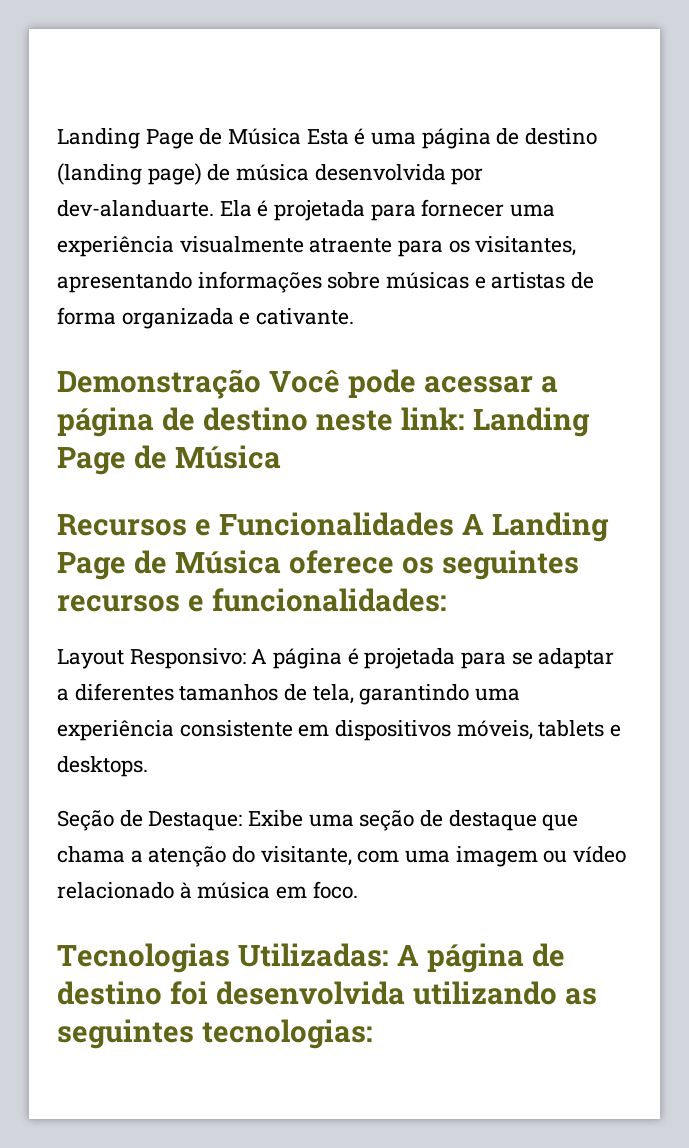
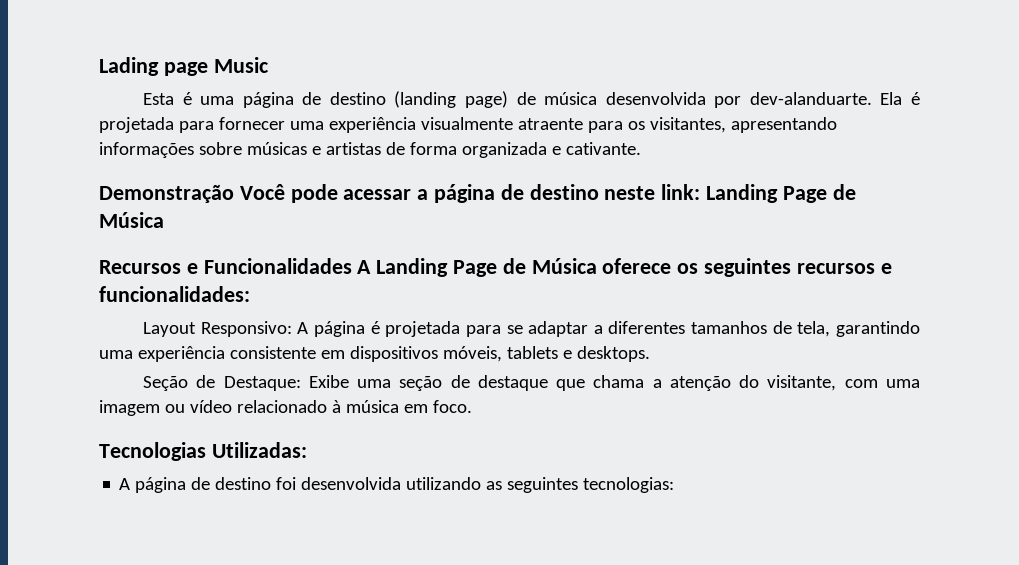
- Landing Page de Música Esta é uma página de destino (landing page) de música desenvolvida por dev-alanduarte.
+ Lading page Music
+ Esta é uma página de destino (landing page) de música desenvolvida por dev-alanduarte.
- Tecnologias Utilizadas: A página de destino foi desenvolvida utilizando as seguintes tecnologias:
+ Tecnologias Utilizadas:
+ A página de destino foi desenvolvida utilizando as seguintes tecnologias:

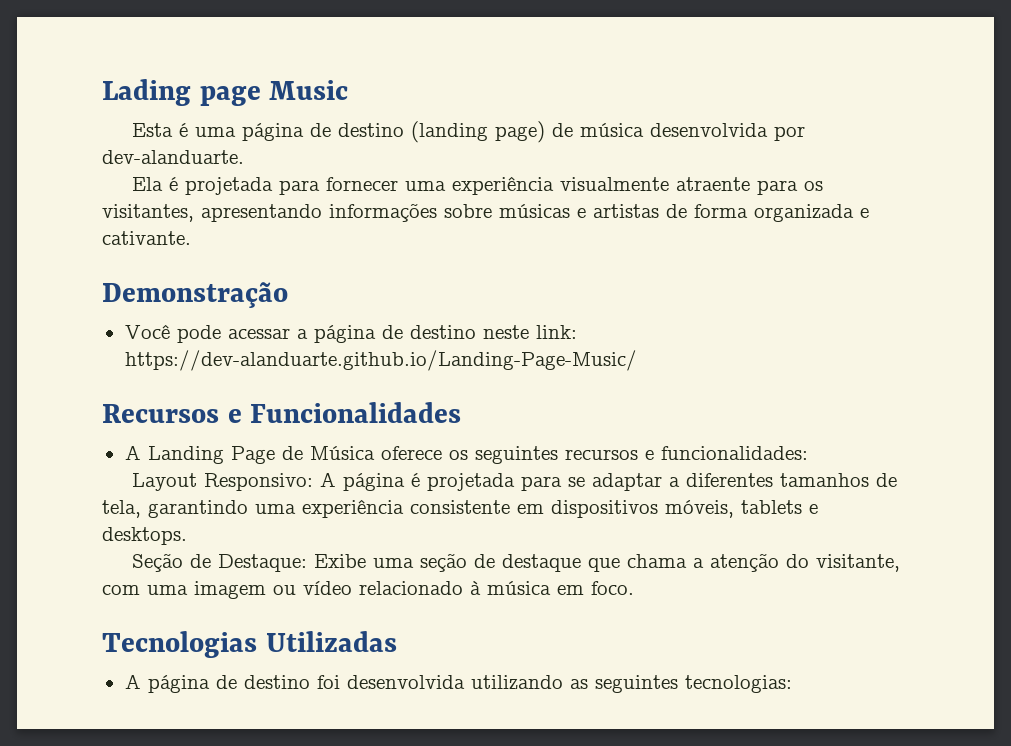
- Esta é uma página de destino (landing page) de música desenvolvida por dev-alanduarte. Ela é projetada para fornecer uma experiência visualmente atraente para os visitantes, apresentando informações sobre músicas e artistas de forma organizada e cativante.
+ Esta é uma página de destino (landing page) de música desenvolvida por dev-alanduarte.
+ Ela é projetada para fornecer uma experiência visualmente atraente para os visitantes, apresentando informações sobre músicas e artistas de forma organizada e cativante.
- Demonstração Você pode acessar a página de destino neste link: Landing Page de Música
+ Demonstração
+ Você pode acessar a página de destino neste link: https://dev-alanduarte.github.io/Landing-Page-Music/
- Recursos e Funcionalidades A Landing Page de Música oferece os seguintes recursos e funcionalidades:
+ Recursos e Funcionalidades
+ A Landing Page de Música oferece os seguintes recursos e funcionalidades:
- Tecnologias Utilizadas:
+ Tecnologias Utilizadas

